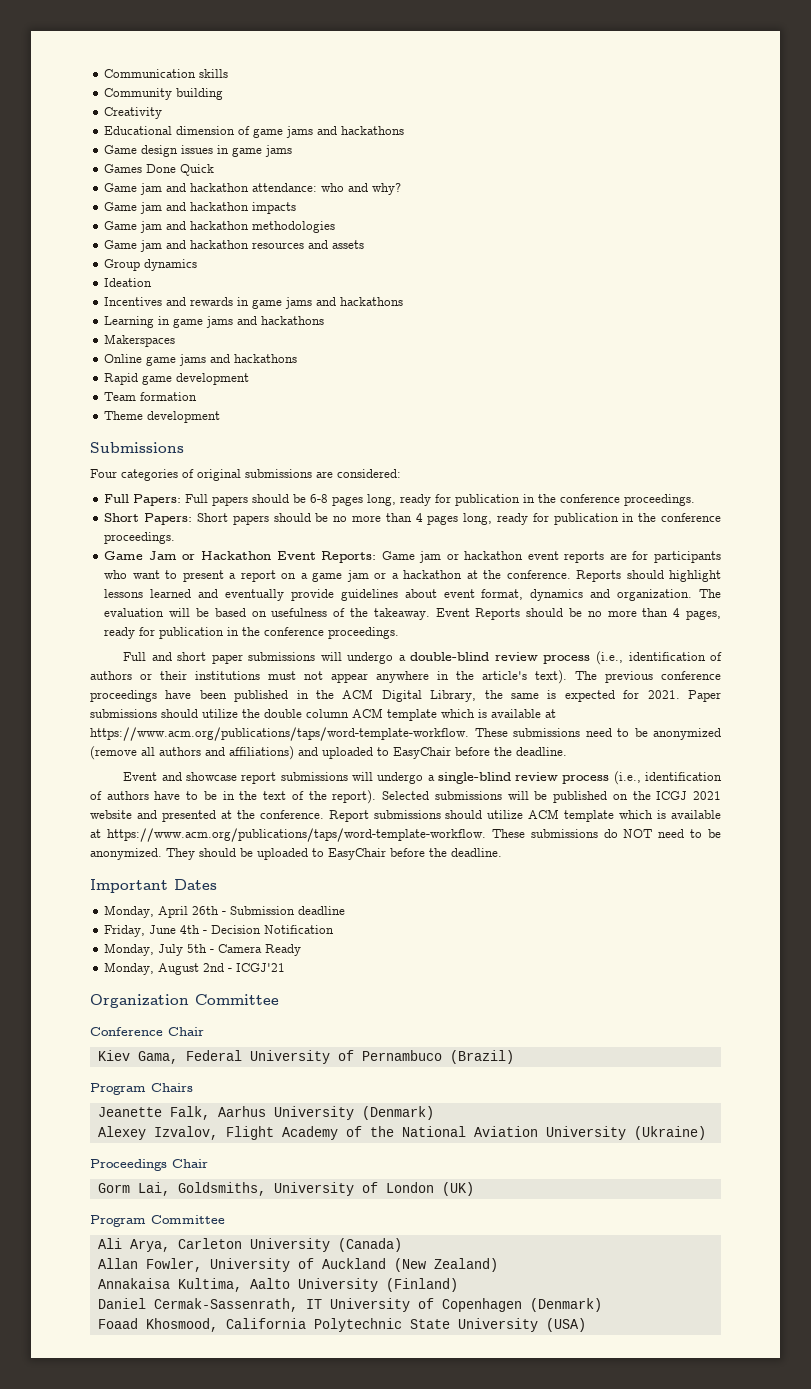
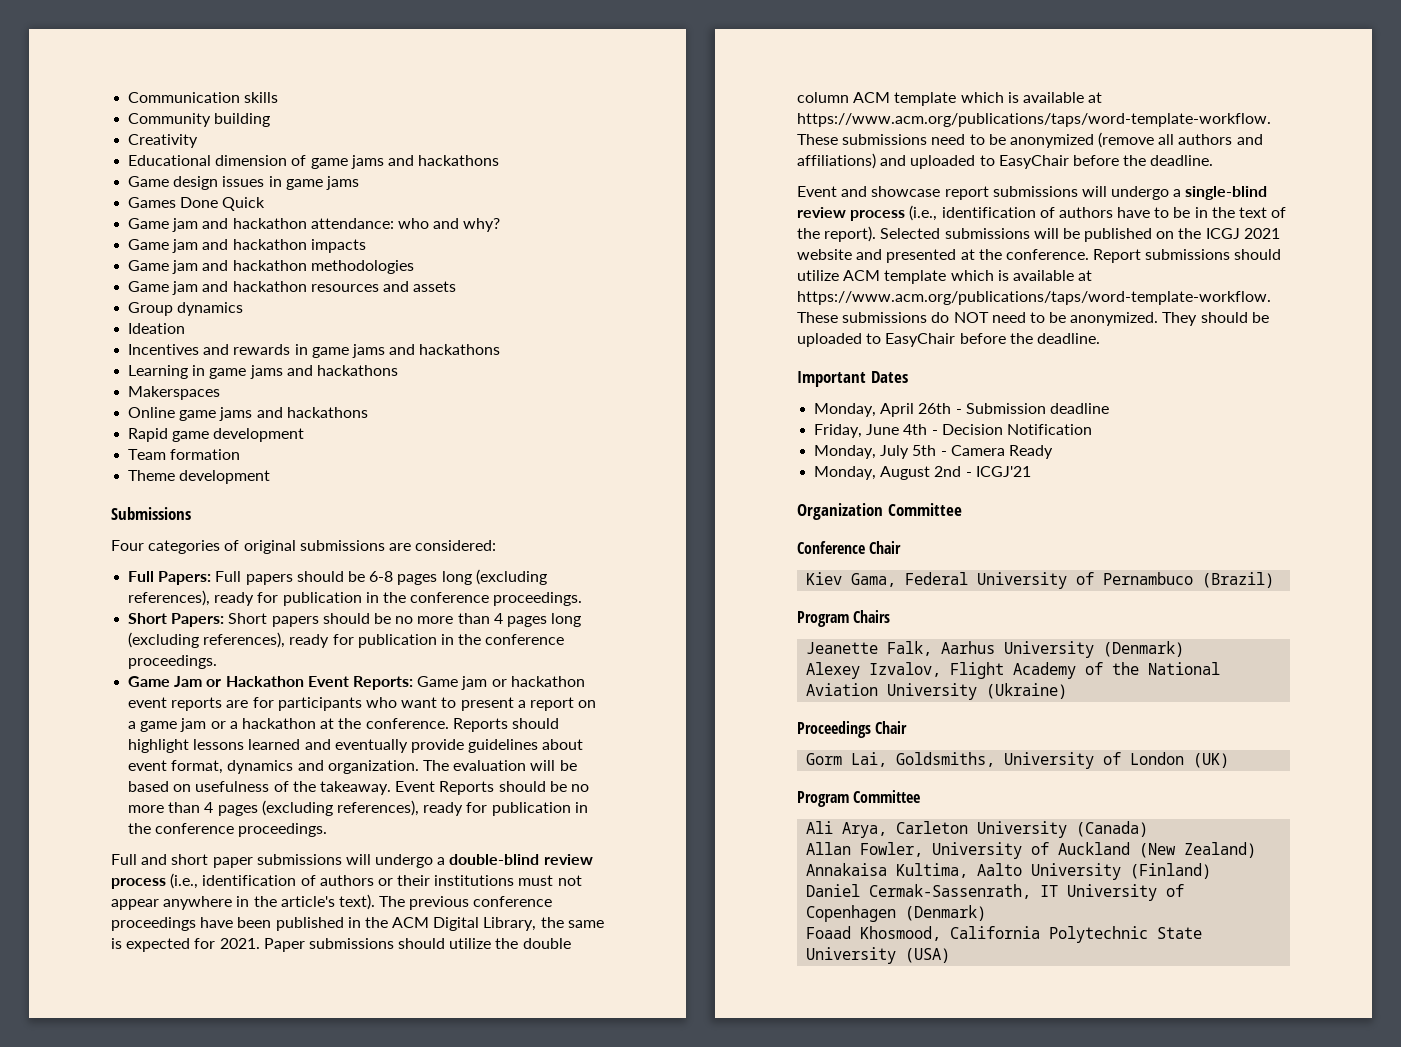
- Full Papers: Full papers should be 6-8 pages long, ready for publication in the conference proceedings.
+ Full Papers: Full papers should be 6-8 pages long (excluding references), ready for publication in the conference proceedings.
- Short Papers: Short papers should be no more than 4 pages long, ready for publication in the conference proceedings.
+ Short Papers: Short papers should be no more than 4 pages long (excluding references), ready for publication in the conference proceedings.
- Event Reports should be no more than 4 pages, ready for publication in the conference proceedings.
+ Event Reports should be no more than 4 pages (excluding references), ready for publication in the conference proceedings.

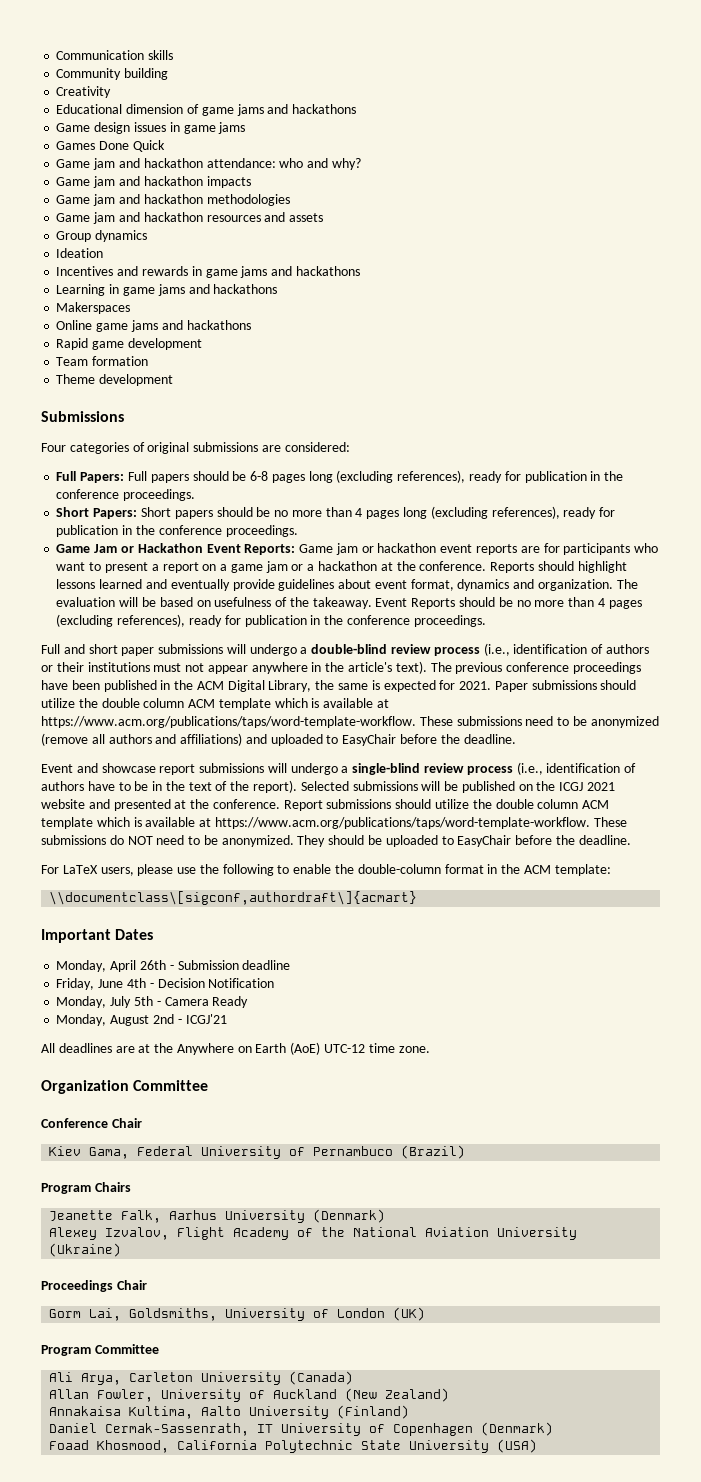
- Report submissions should utilize ACM template which is available at https://www.acm.org/publications/taps/word-template-workflow. These submissions do NOT need to be anonymized.
+ Report submissions should utilize the double column ACM template which is available at https://www.acm.org/publications/taps/word-template-workflow. These submissions do NOT need to be anonymized.
+ For LaTeX users, please use the following to enable the double-column format in the ACM template:
+ \\documentclass\[sigconf,authordraft\]{acmart}
+ All deadlines are at the Anywhere on Earth (AoE) UTC-12 time zone.

